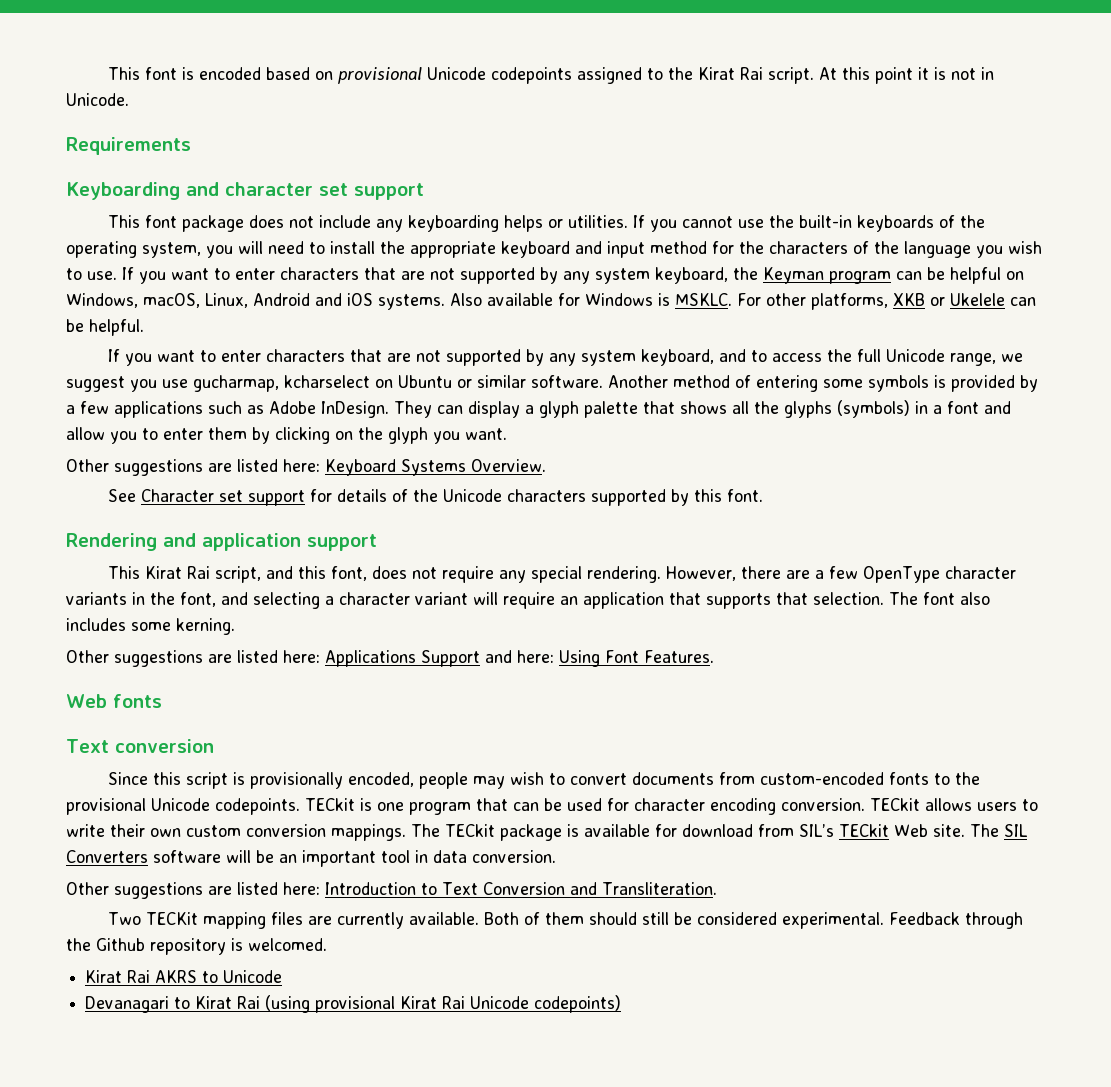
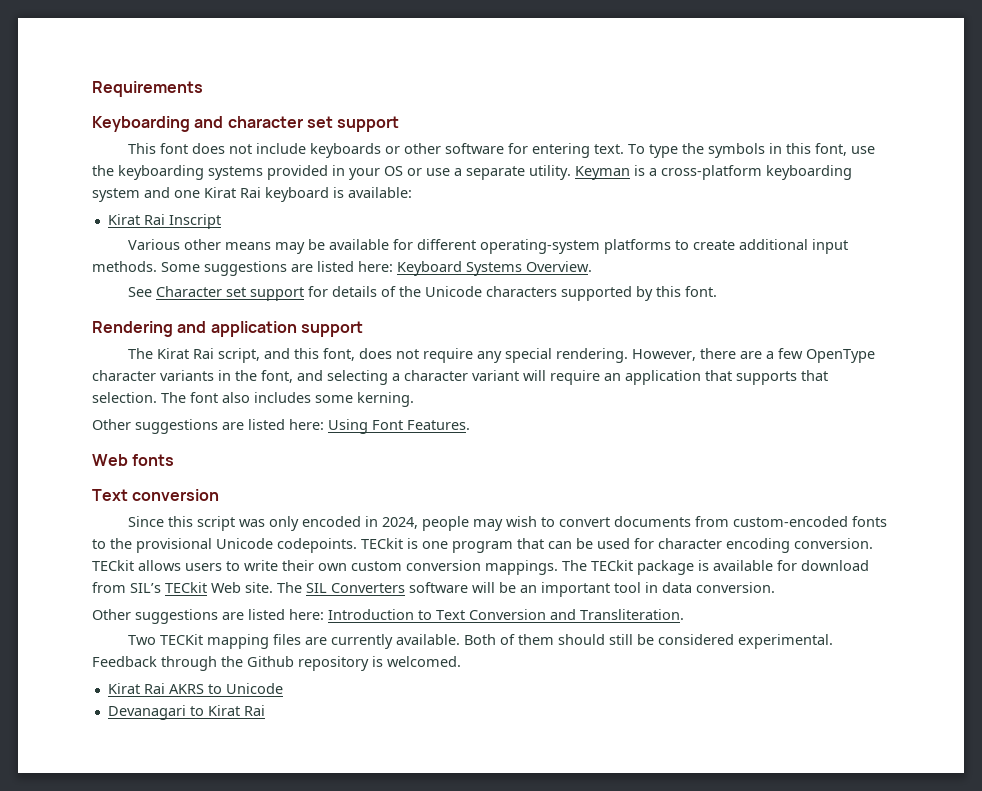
- This font is encoded based on provisional Unicode codepoints assigned to the Kirat Rai script. At this point it is not in Unicode.
- This font package does not include any keyboarding helps or utilities. If you cannot use the built-in keyboards of the operating system, you will need to install the appropriate keyboard and input method for the characters of the language you wish to use. If you want to enter characters that are not supported by any system keyboard, the Keyman program can be helpful on Windows, macOS, Linux, Android and iOS systems. Also available for Windows is MSKLC. For other platforms, XKB or Ukelele can be helpful.
- If you want to enter characters that are not supported by any system keyboard, and to access the full Unicode range, we suggest you use gucharmap, kcharselect on Ubuntu or similar software. Another method of entering some symbols is provided by a few applications such as Adobe InDesign. They can display a glyph palette that shows all the glyphs (symbols) in a font and allow you to enter them by clicking on the glyph you want.
- Other suggestions are listed here: Keyboard Systems Overview.
+ This font does not include keyboards or other software for entering text. To type the symbols in this font, use the keyboarding systems provided in your OS or use a separate utility. Keyman is a cross-platform keyboarding system and one Kirat Rai keyboard is available:
+ Kirat Rai Inscript
+ Various other means may be available for different operating-system platforms to create additional input methods. Some suggestions are listed here: Keyboard Systems Overview.
- This Kirat Rai script, and this font, does not require any special rendering.
+ The Kirat Rai script, and this font, does not require any special rendering.
- Other suggestions are listed here: Applications Support and here: Using Font Features.
+ Other suggestions are listed here: Using Font Features.
- Since this script is provisionally encoded, people may wish to convert documents from custom-encoded fonts to the provisional Unicode codepoints.
+ Since this script was only encoded in 2024, people may wish to convert documents from custom-encoded fonts to the provisional Unicode codepoints.
- Devanagari to Kirat Rai (using provisional Kirat Rai Unicode codepoints)
+ Devanagari to Kirat Rai

